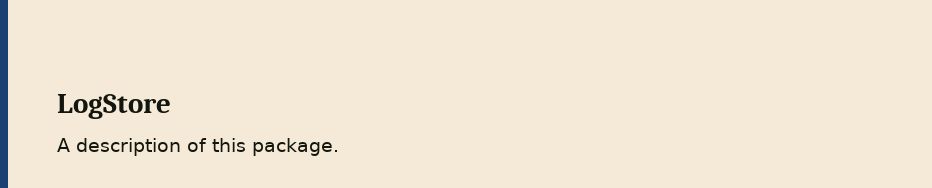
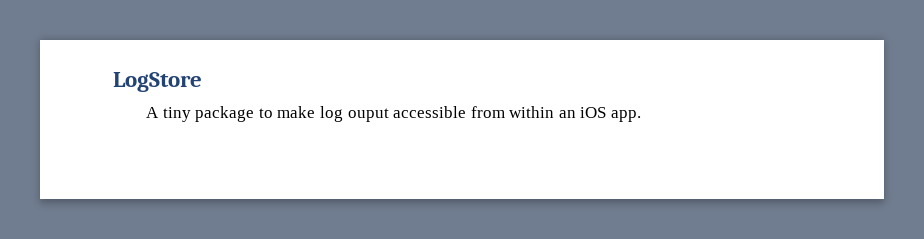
- A description of this package.
+ A tiny package to make log ouput accessible from within an iOS app.

